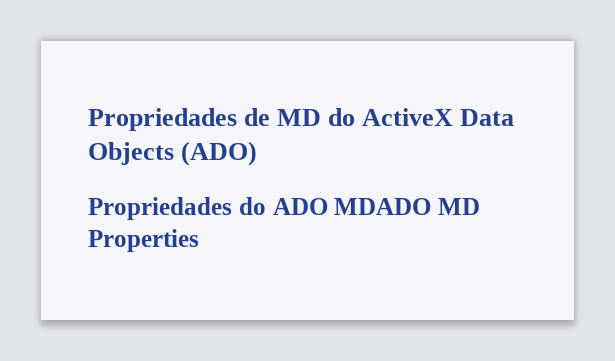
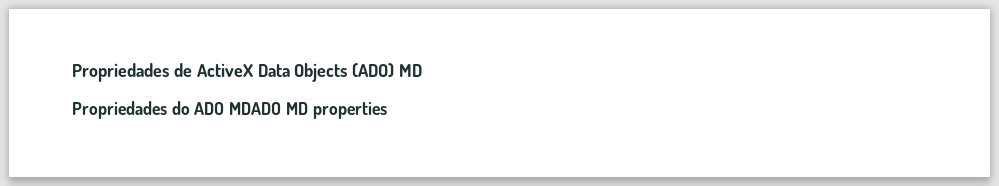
- Propriedades de MD do ActiveX Data Objects (ADO)
+ Propriedades de ActiveX Data Objects (ADO) MD
- Propriedades do ADO MDADO MD Properties
+ Propriedades do ADO MDADO MD properties

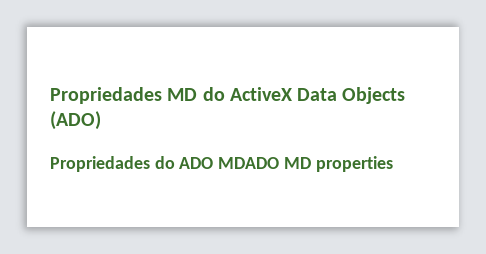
- Propriedades de ActiveX Data Objects (ADO) MD
+ Propriedades MD do ActiveX Data Objects (ADO)

